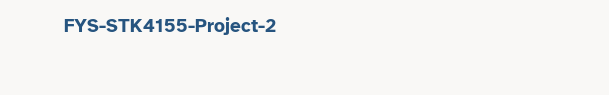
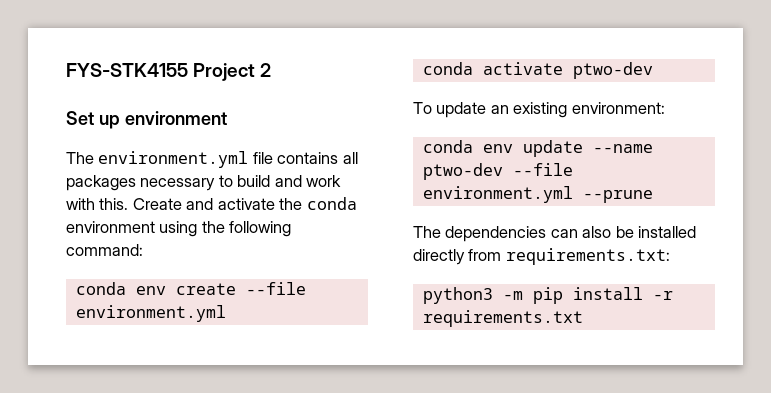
- FYS-STK4155-Project-2
+ FYS-STK4155 Project 2
+ Set up environment
+ The environment.yml file contains all packages necessary to build and work with this. Create and activate the conda environment using the following command:
+ conda env create --file environment.yml
+ conda activate ptwo-dev
+ To update an existing environment:
+ conda env update --name ptwo-dev --file environment.yml --prune
+ The dependencies can also be installed directly from requirements.txt:
+ python3 -m pip install -r requirements.txt

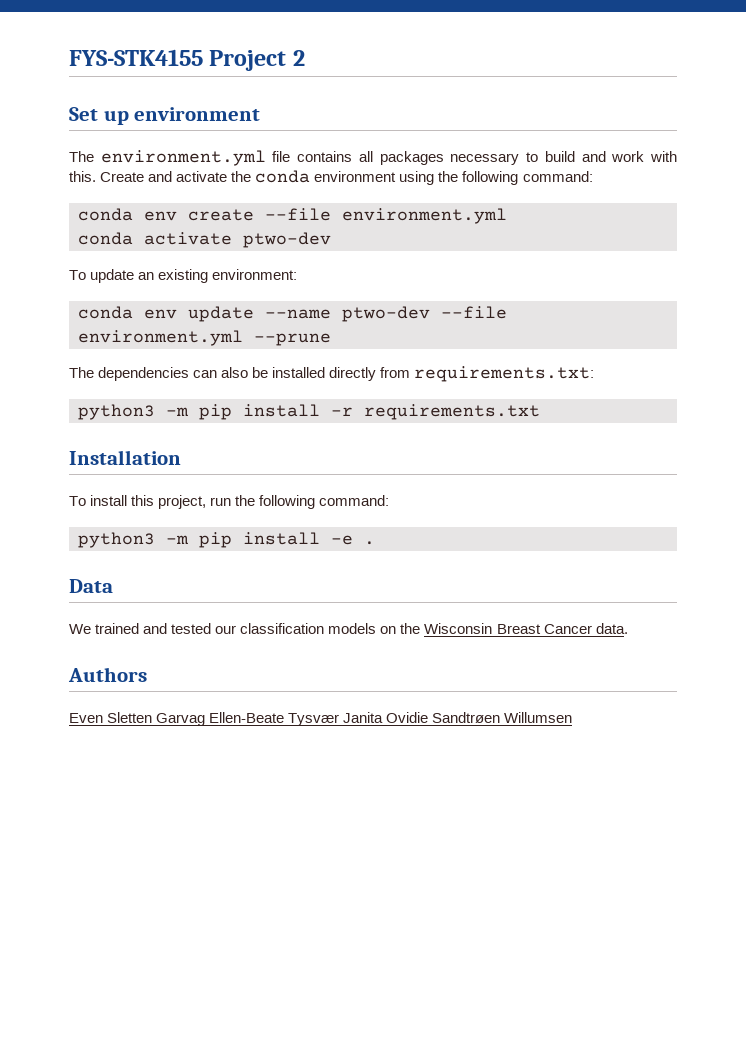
+ Installation
+ To install this project, run the following command:
+ python3 -m pip install -e .
+ Data
+ We trained and tested our classification models on the Wisconsin Breast Cancer data.
+ Authors
+ Even Sletten Garvag Ellen-Beate Tysvær Janita Ovidie Sandtrøen Willumsen

